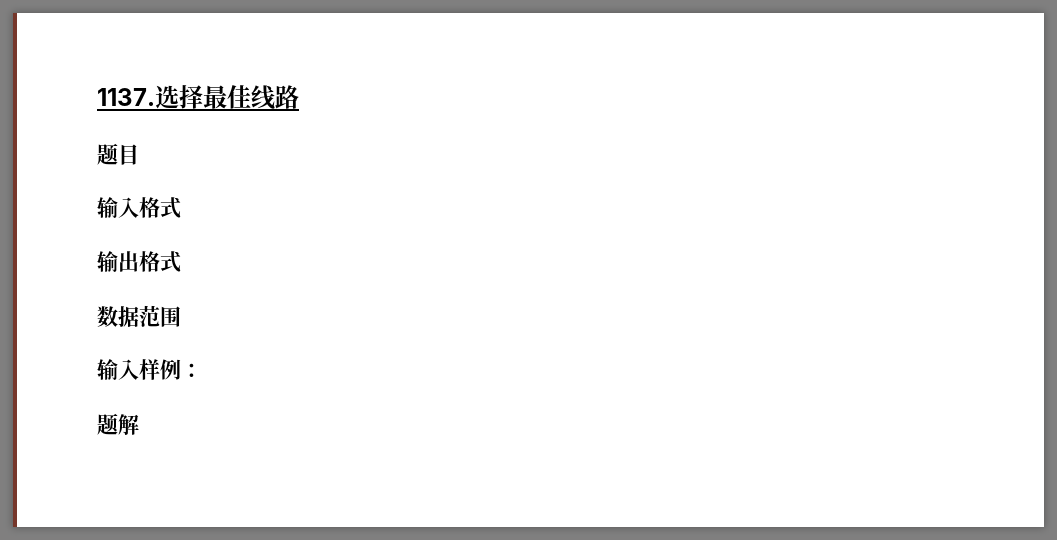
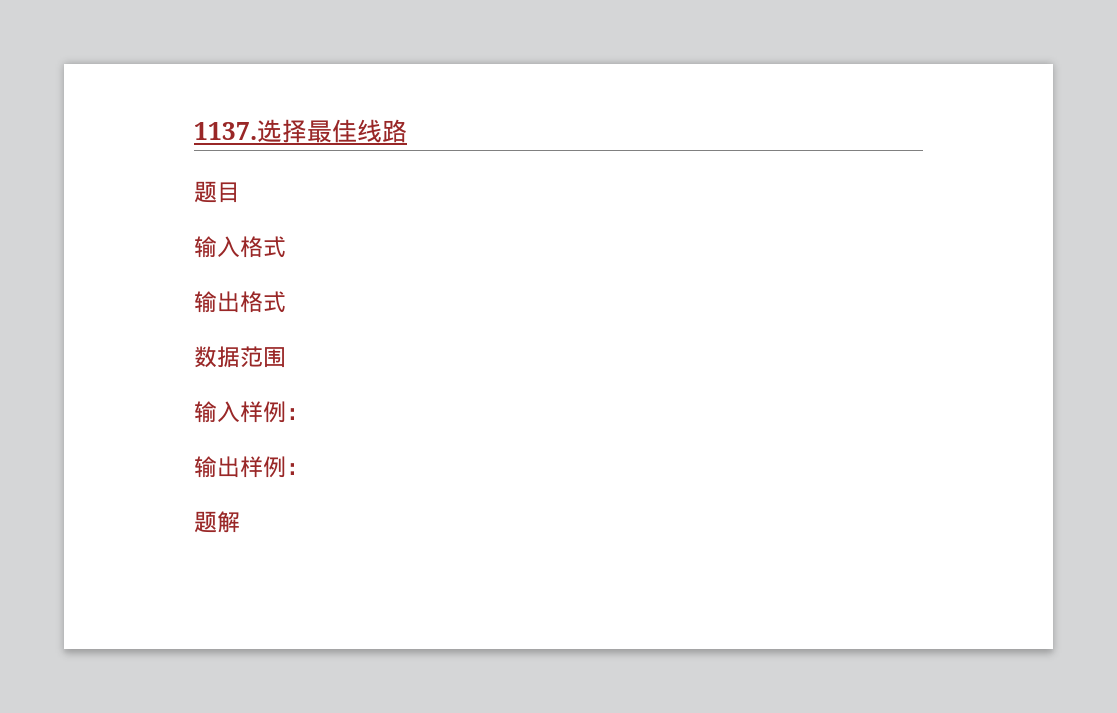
+ 输出样例：

